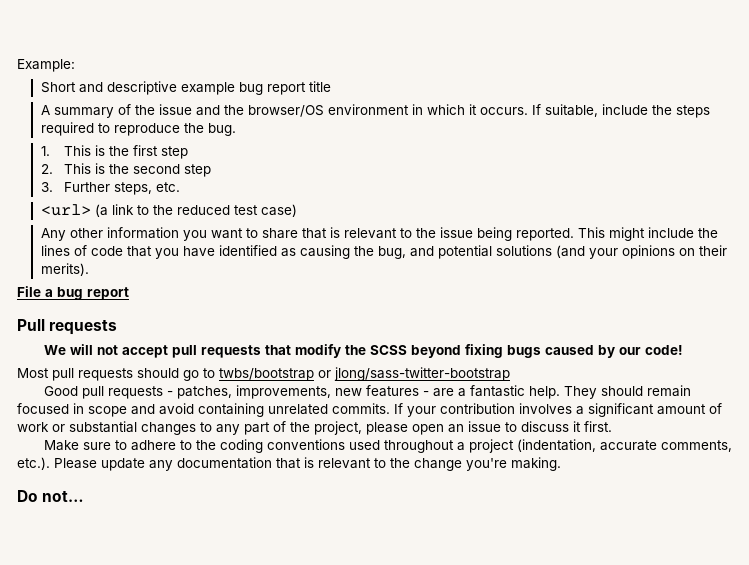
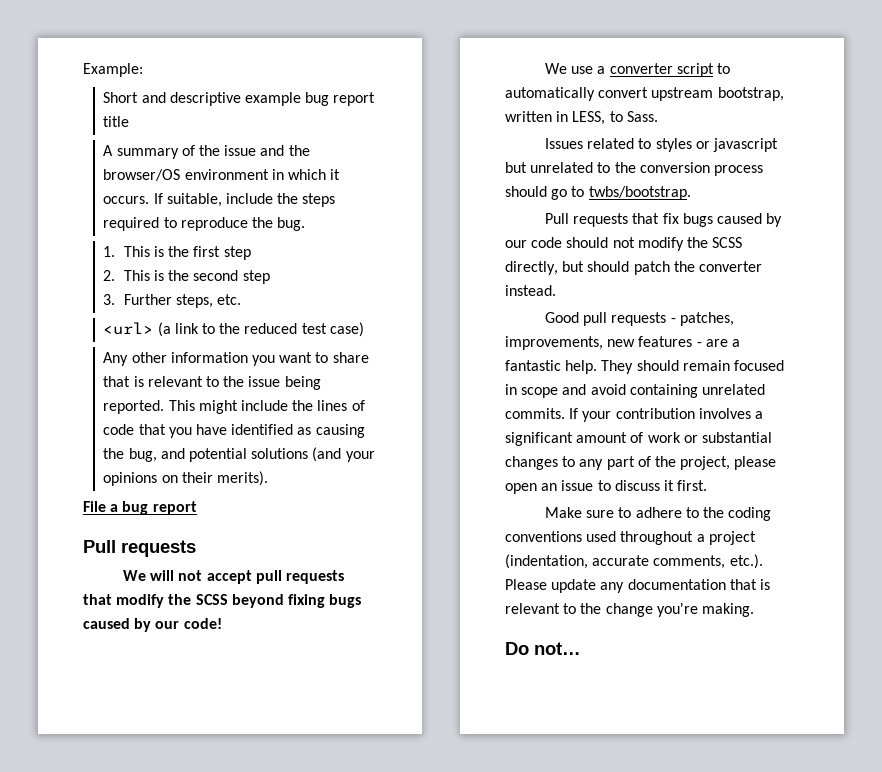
- Most pull requests should go to twbs/bootstrap or jlong/sass-twitter-bootstrap
+ We use a converter script to automatically convert upstream bootstrap, written in LESS, to Sass.
+ Issues related to styles or javascript but unrelated to the conversion process should go to twbs/bootstrap.
+ Pull requests that fix bugs caused by our code should not modify the SCSS directly, but should patch the converter instead.

